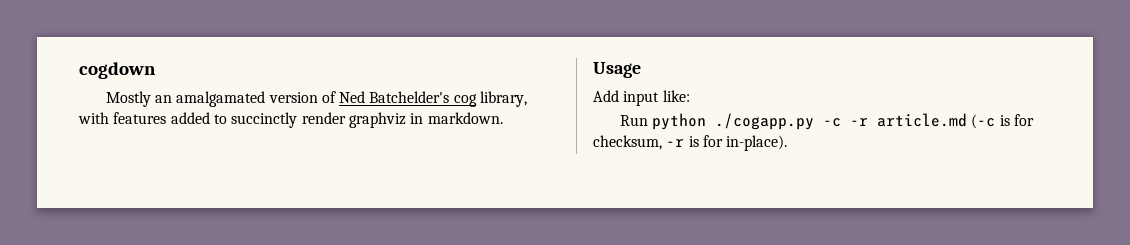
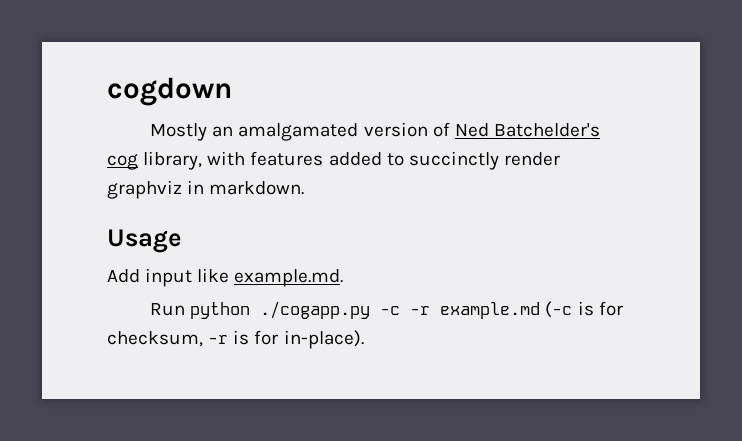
- Add input like:
+ Add input like example.md.
- Run python ./cogapp.py -c -r article.md (-c is for checksum, -r is for in-place).
+ Run python ./cogapp.py -c -r example.md (-c is for checksum, -r is for in-place).

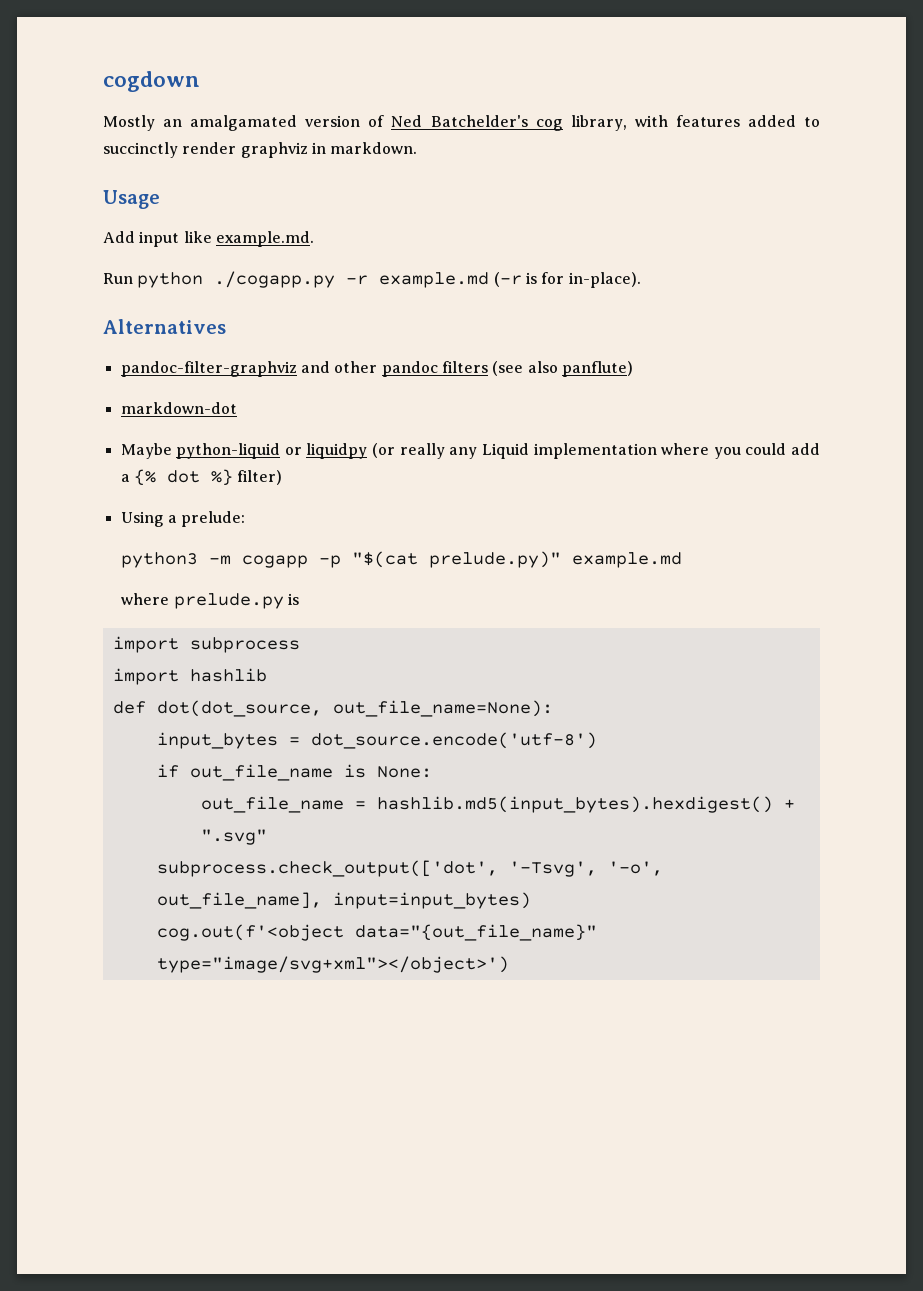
- Run python ./cogapp.py -c -r example.md (-c is for checksum, -r is for in-place).
+ Run python ./cogapp.py -r example.md (-r is for in-place).
+ Alternatives
+ pandoc-filter-graphviz and other pandoc filters (see also panflute)
+ markdown-dot
+ Maybe python-liquid or liquidpy (or really any Liquid implementation where you could add a {% dot %} filter)
+ Using a prelude:
+ python3 -m cogapp -p "$(cat prelude.py)" example.md
+ where prelude.py is
+ import subprocess
+ import hashlib
+ def dot(dot_source, out_file_name=None):
+ input_bytes = dot_source.encode('utf-8')
+ if out_file_name is None:
+ out_file_name = hashlib.md5(input_bytes).hexdigest() + ".svg"
+ subprocess.check_output(['dot', '-Tsvg', '-o', out_file_name], input=input_bytes)
+ cog.out(f'<object data="{out_file_name}" type="image/svg+xml"></object>')

